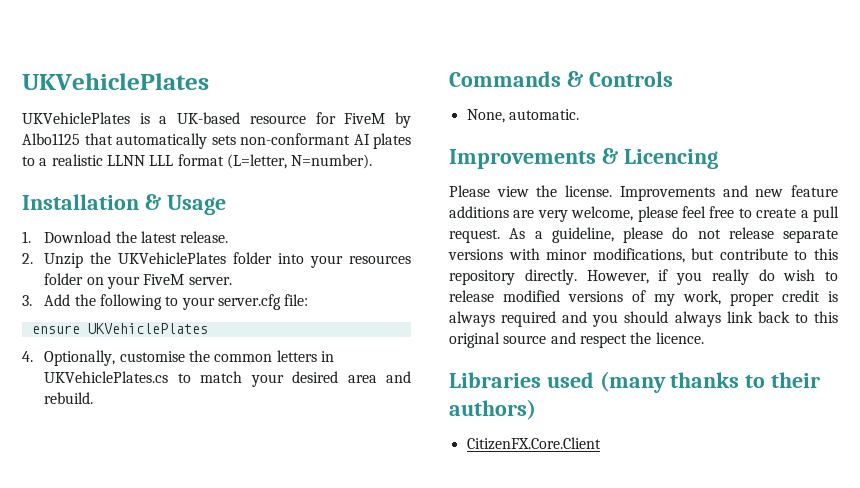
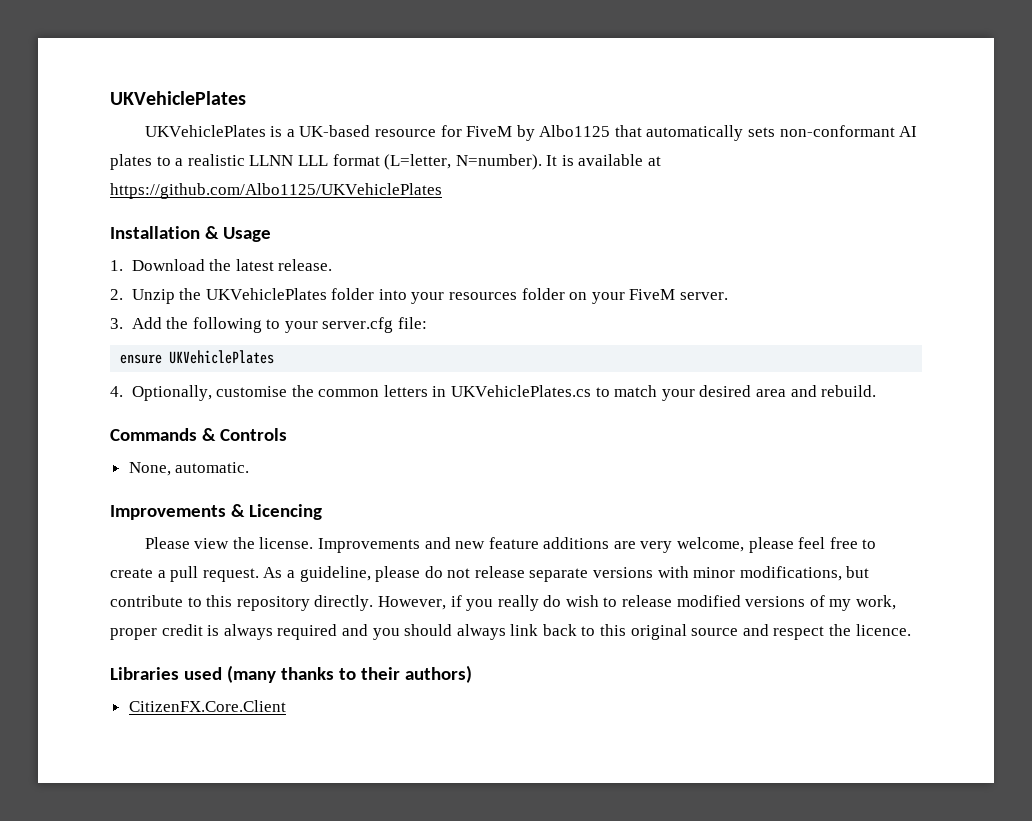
+ It is available at https://github.com/Albo1125/UKVehiclePlates

